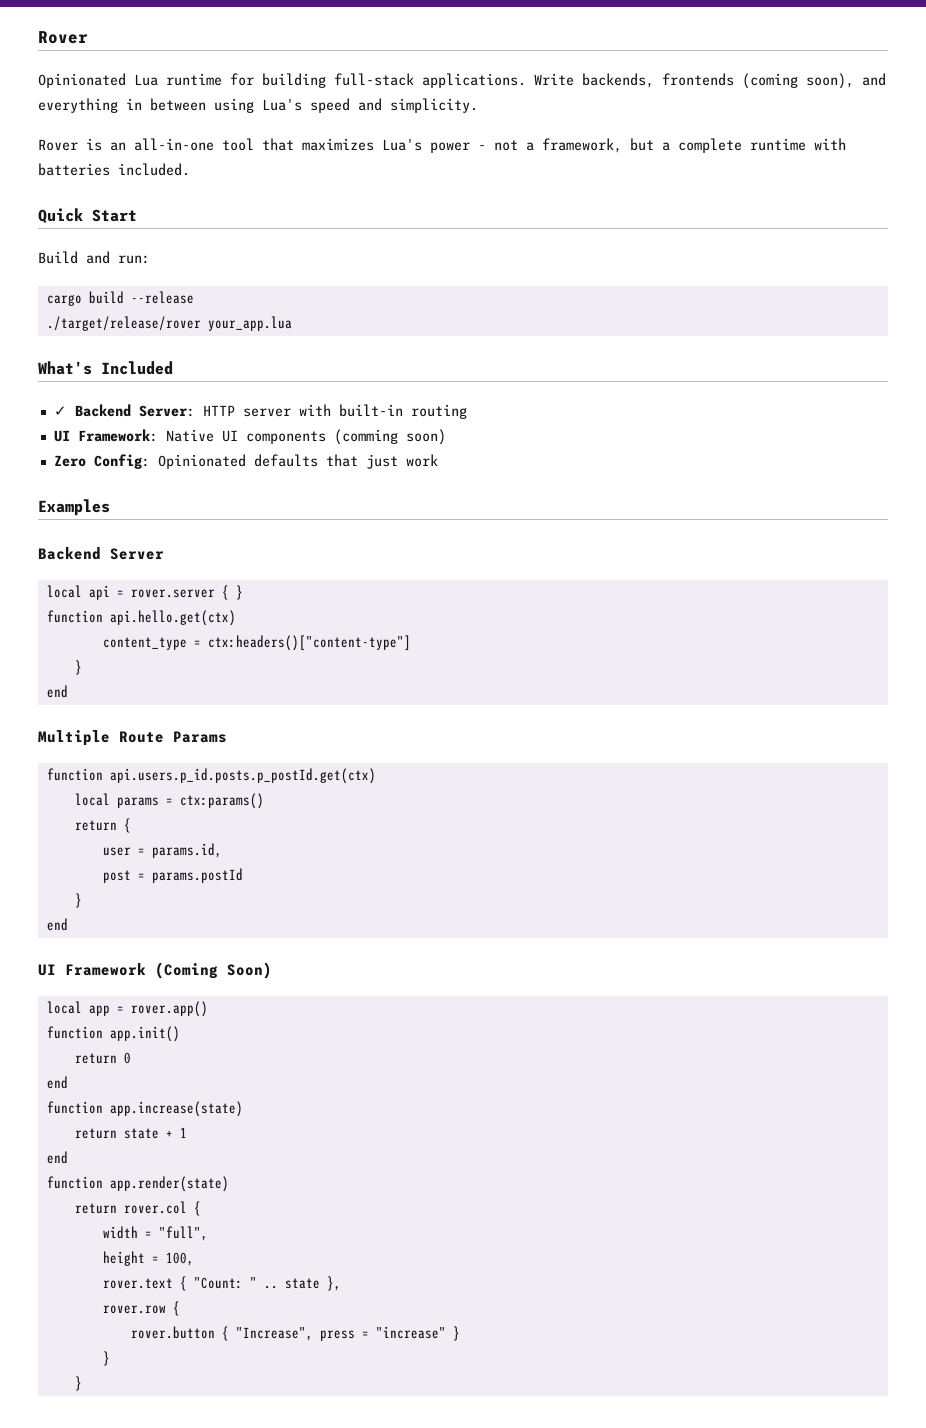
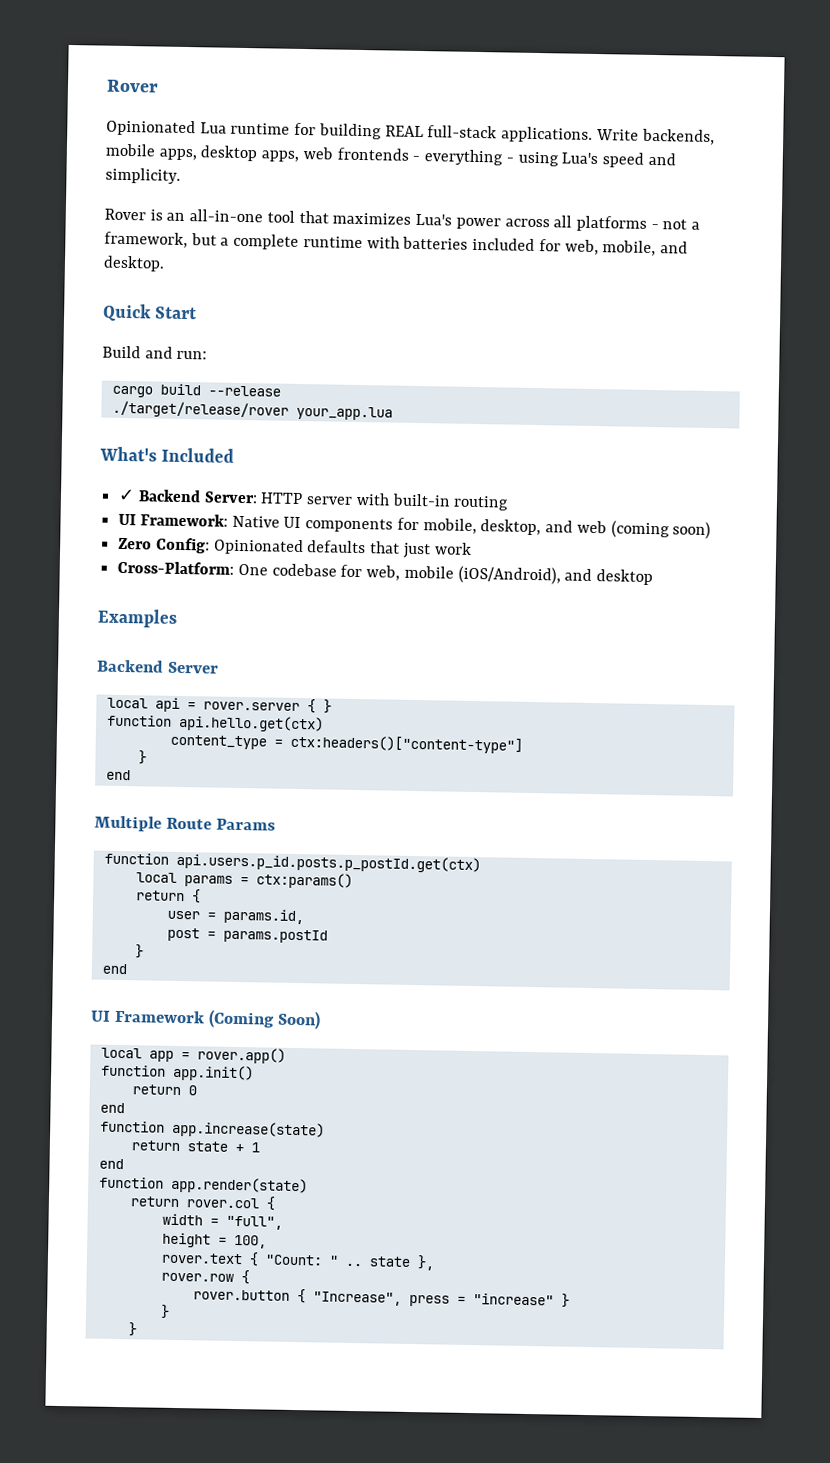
- Opinionated Lua runtime for building full-stack applications.
+ Opinionated Lua runtime for building REAL full-stack applications.
- Write backends, frontends (coming soon), and everything in between using Lua's speed and simplicity.
+ Write backends, mobile apps, desktop apps, web frontends - everything - using Lua's speed and simplicity.
- Rover is an all-in-one tool that maximizes Lua's power - not a framework, but a complete runtime with batteries included.
+ Rover is an all-in-one tool that maximizes Lua's power across all platforms - not a framework, but a complete runtime with batteries included for web, mobile, and desktop.
- UI Framework: Native UI components (comming soon)
+ UI Framework: Native UI components for mobile, desktop, and web (coming soon)
+ Cross-Platform: One codebase for web, mobile (iOS/Android), and desktop

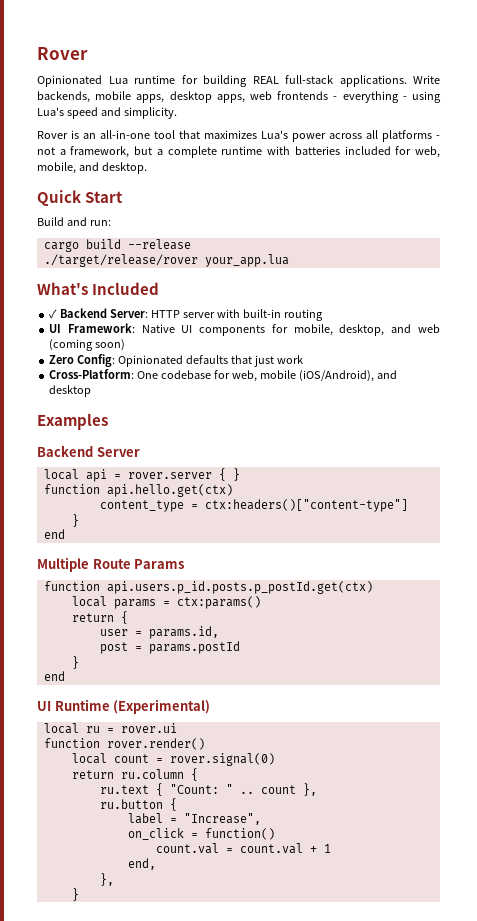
- UI Framework (Coming Soon)
- local app = rover.app()
- function app.init()
- return 0
- end
- function app.increase(state)
- return state + 1
- end
- function app.render(state)
- return rover.col {
- width = "full",
- height = 100,
- rover.text { "Count: " .. state },
- rover.row {
- rover.button { "Increase", press = "increase" }
- }
+ UI Runtime (Experimental)
+ local ru = rover.ui
+ function rover.render()
+ local count = rover.signal(0)
+ return ru.column {
+ ru.text { "Count: " .. count },
+ ru.button {
+ label = "Increase",
+ on_click = function()
+ count.val = count.val + 1
+ end,
+ },

